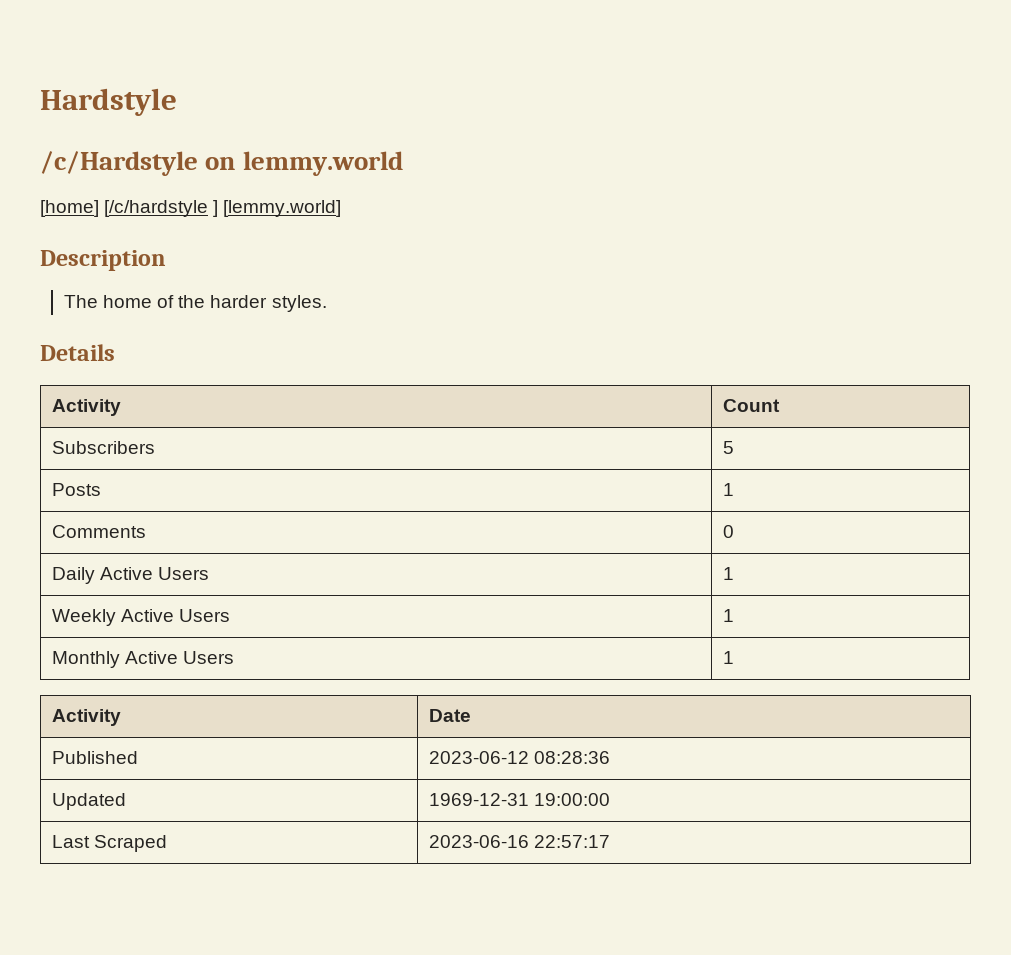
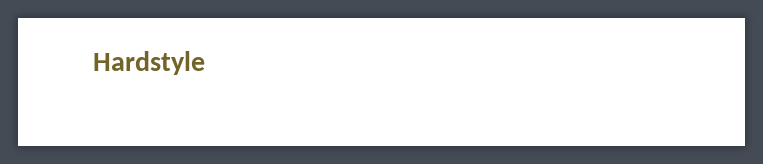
- /c/Hardstyle on lemmy.world
- [home] [/c/hardstyle ] [lemmy.world]
- Description
- The home of the harder styles.
- Details
- Activity | Count
- Subscribers | 5
- Posts | 1
- Comments | 0
- Daily Active Users | 1
- Weekly Active Users | 1
- Monthly Active Users | 1
- Activity | Date
- Published | 2023-06-12 08:28:36
- Updated | 1969-12-31 19:00:00
- Last Scraped | 2023-06-16 22:57:17

